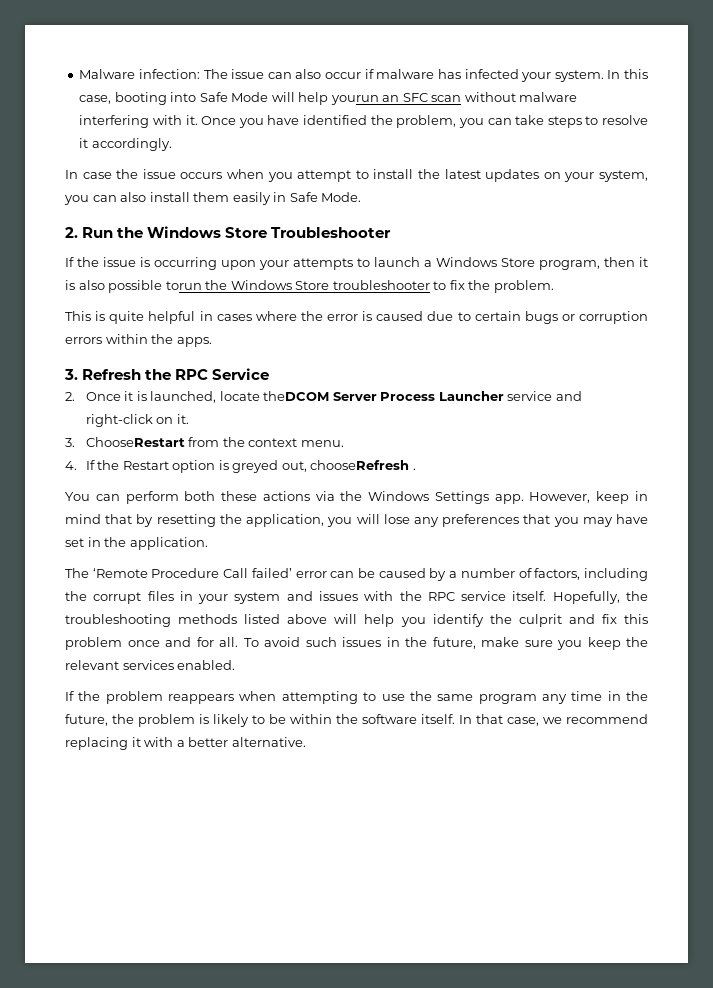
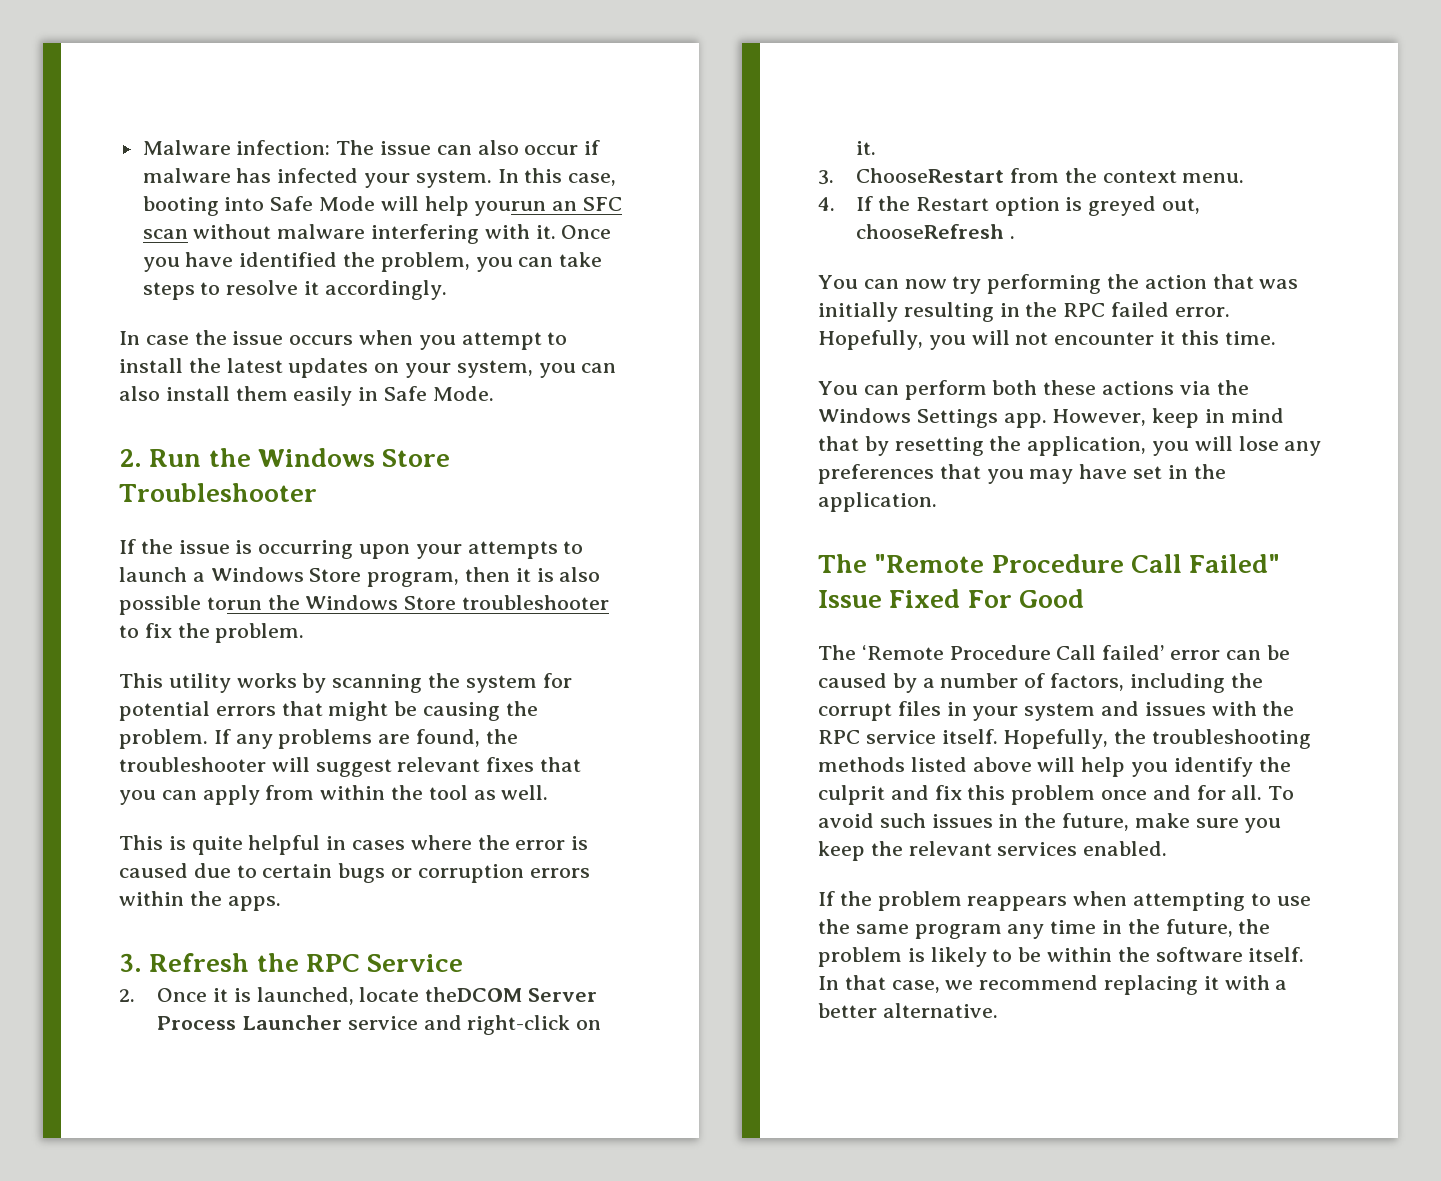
+ This utility works by scanning the system for potential errors that might be causing the problem. If any problems are found, the troubleshooter will suggest relevant fixes that you can apply from within the tool as well.
+ You can now try performing the action that was initially resulting in the RPC failed error. Hopefully, you will not encounter it this time.
+ The "Remote Procedure Call Failed" Issue Fixed For Good

